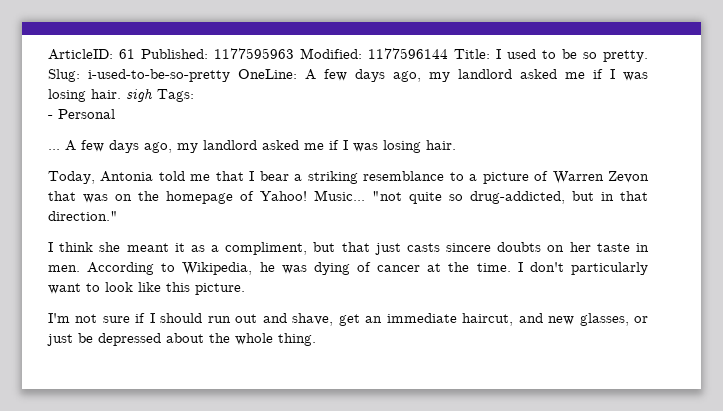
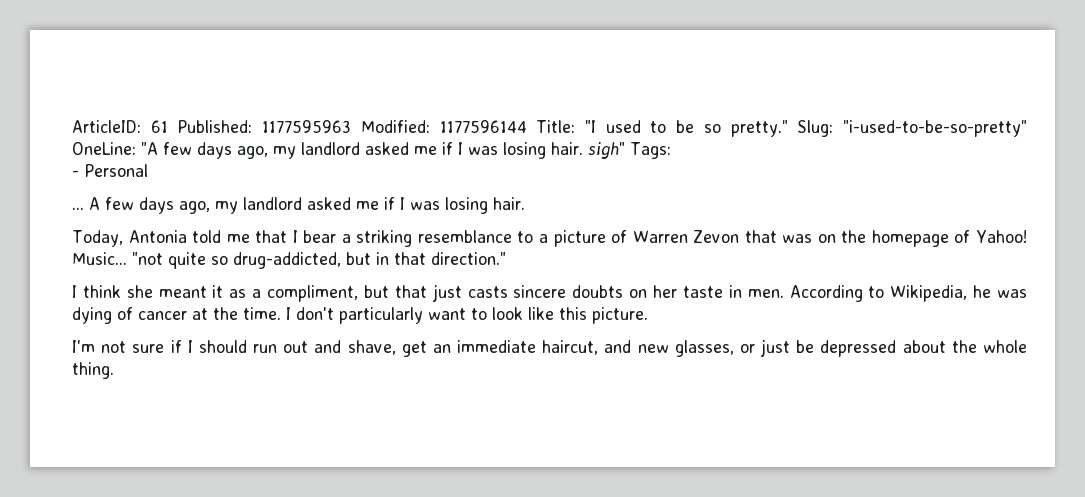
- ArticleID: 61 Published: 1177595963 Modified: 1177596144 Title: I used to be so pretty. Slug: i-used-to-be-so-pretty OneLine: A few days ago, my landlord asked me if I was losing hair. sigh Tags:
+ ArticleID: 61 Published: 1177595963 Modified: 1177596144 Title: "I used to be so pretty." Slug: "i-used-to-be-so-pretty" OneLine: "A few days ago, my landlord asked me if I was losing hair. sigh" Tags:

